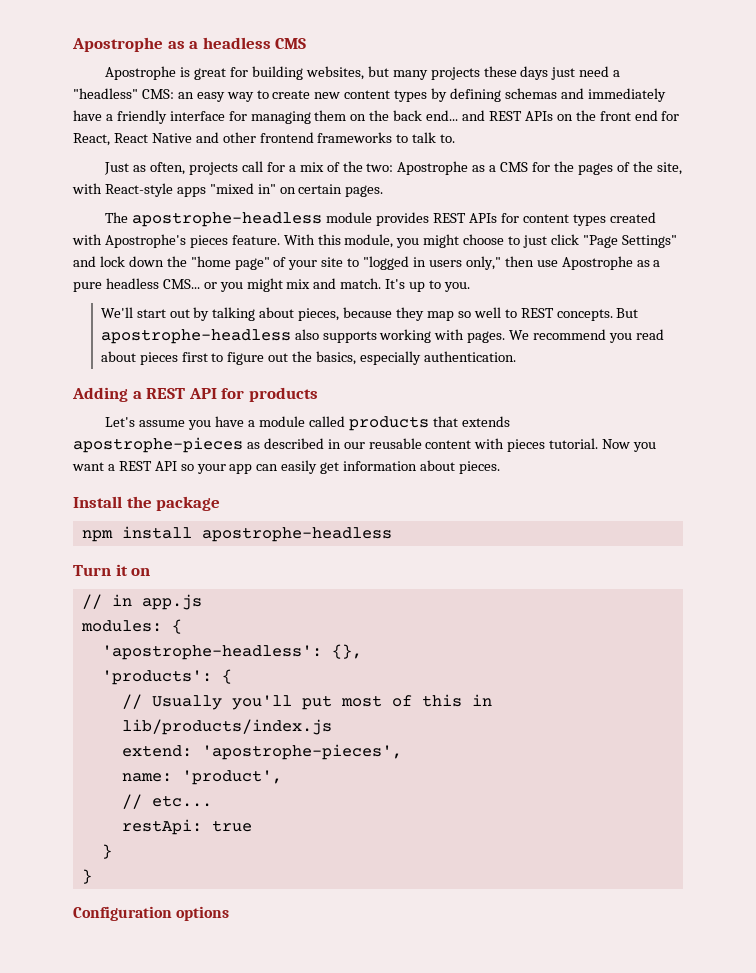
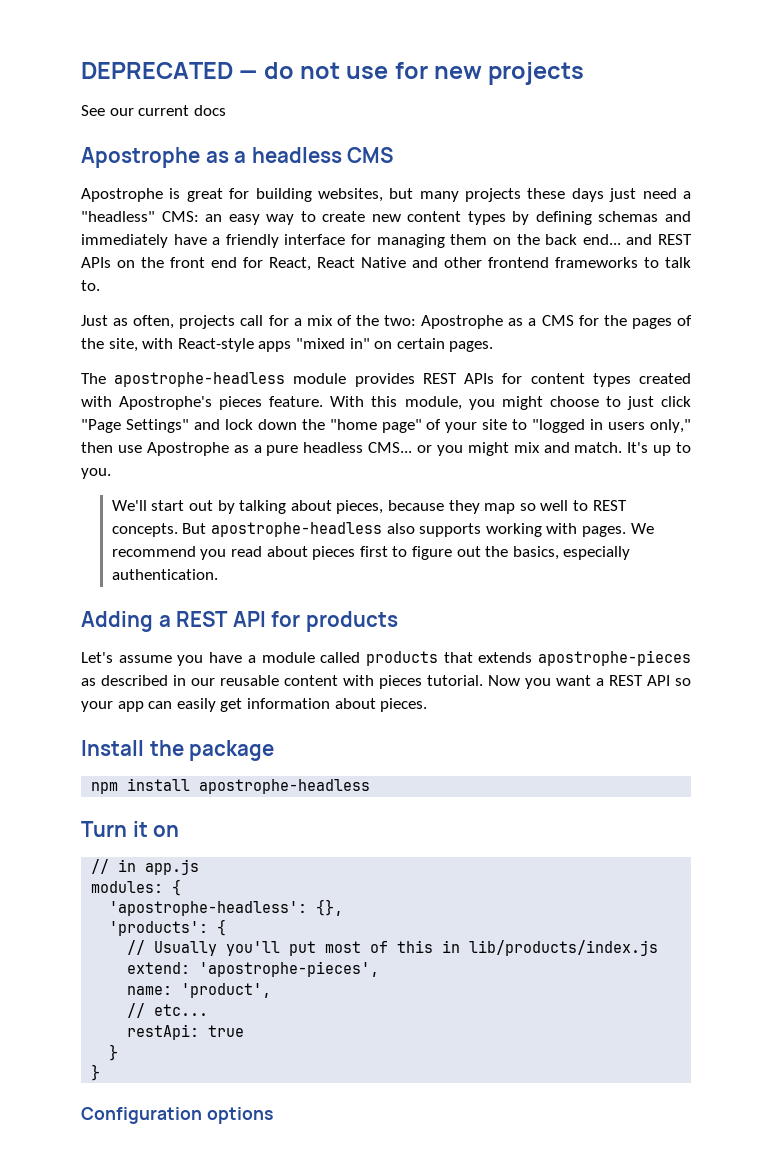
+ DEPRECATED — do not use for new projects
+ See our current docs

